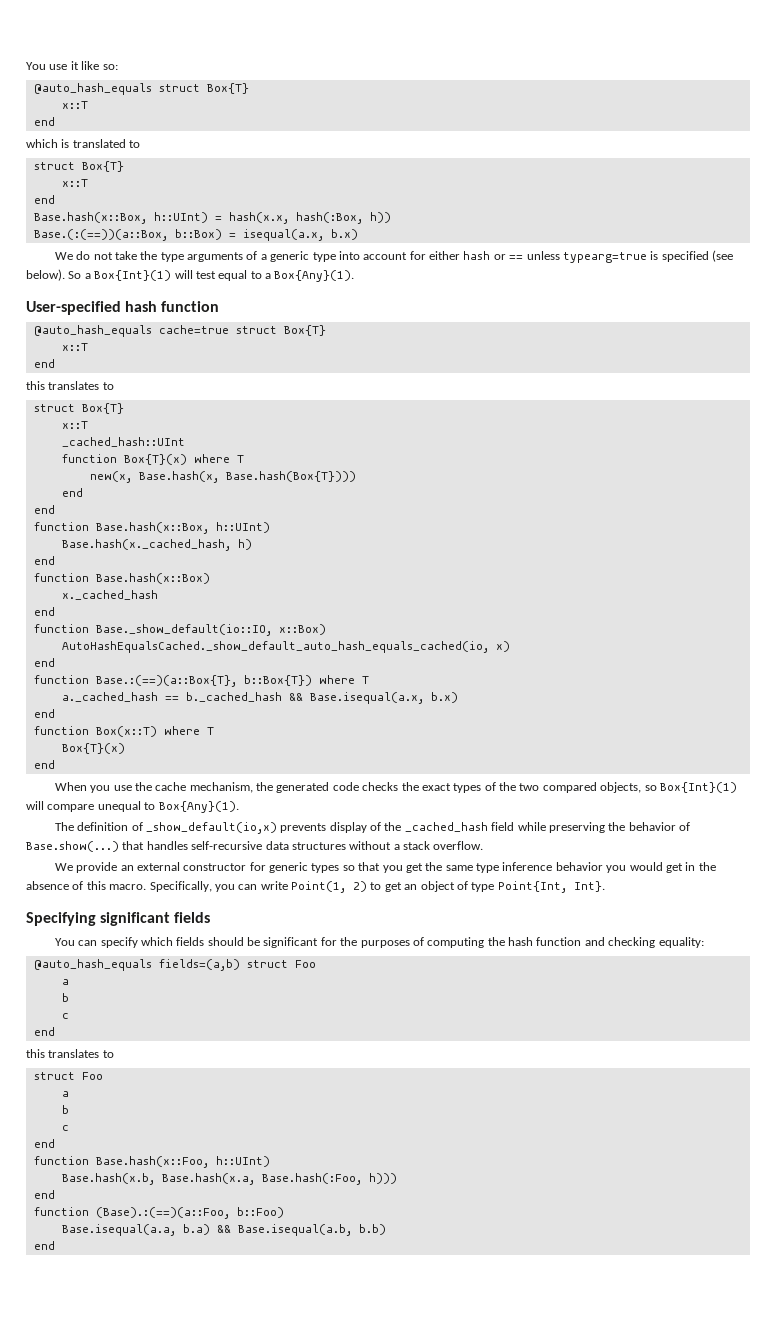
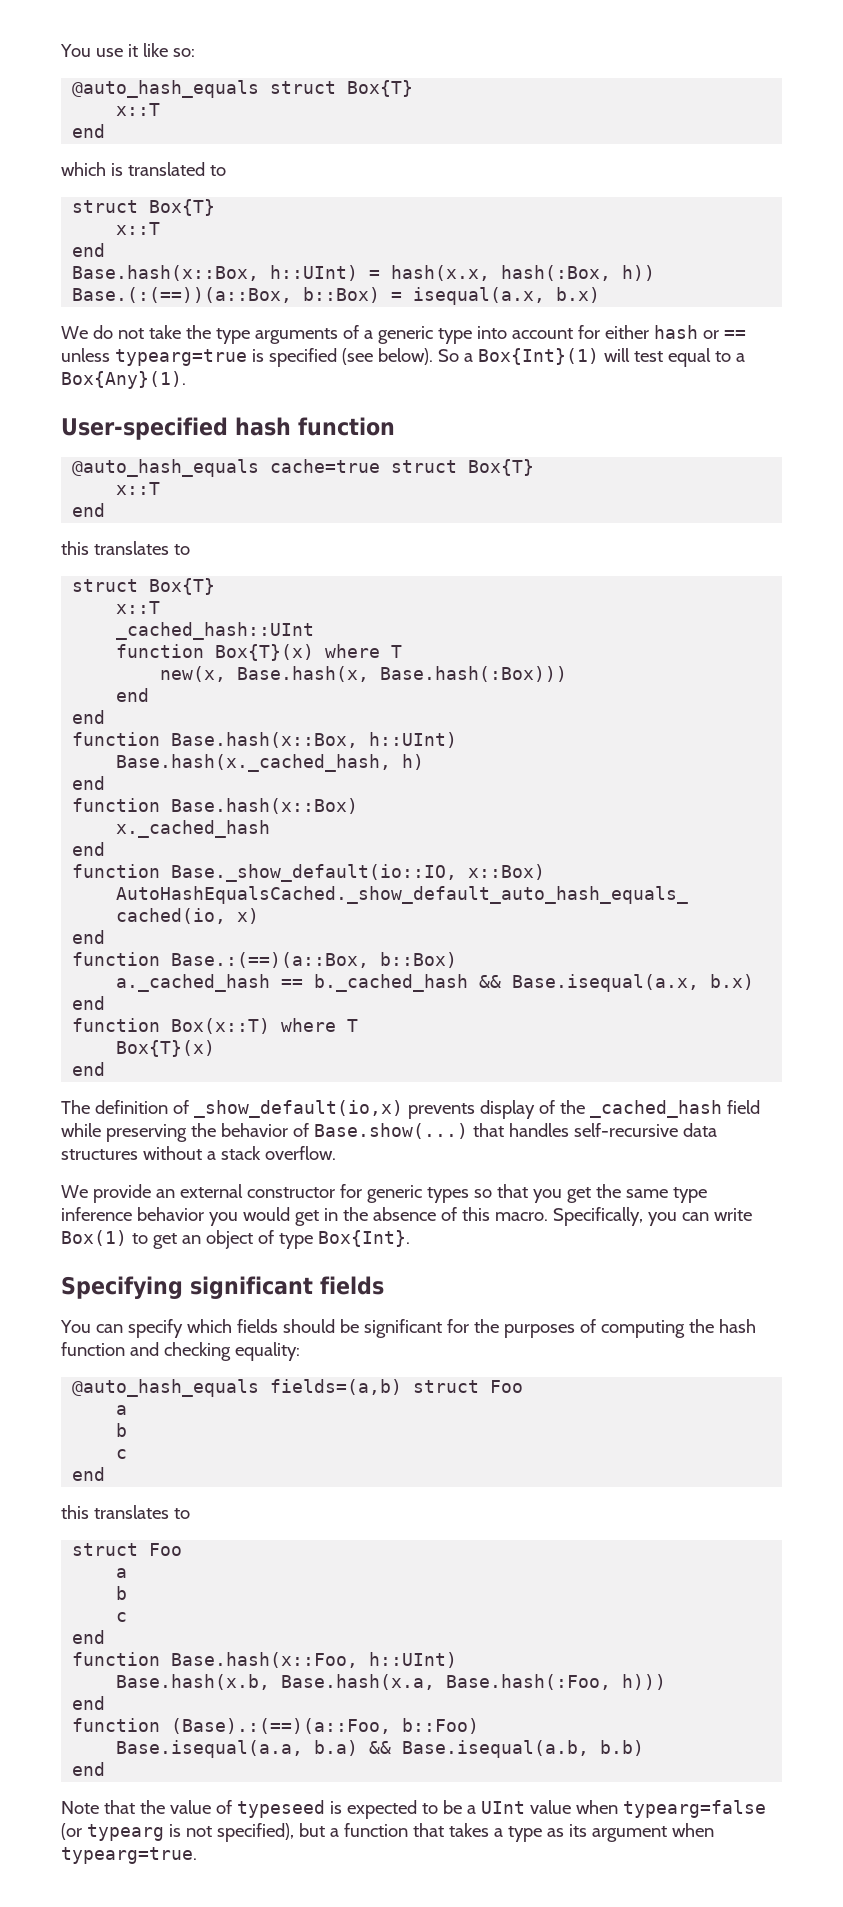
- new(x, Base.hash(x, Base.hash(Box{T})))
+ new(x, Base.hash(x, Base.hash(:Box)))
- function Base.:(==)(a::Box{T}, b::Box{T}) where T
+ function Base.:(==)(a::Box, b::Box)
- When you use the cache mechanism, the generated code checks the exact types of the two compared objects, so Box{Int}(1) will compare unequal to Box{Any}(1).
- Specifically, you can write Point(1, 2) to get an object of type Point{Int, Int}.
+ Specifically, you can write Box(1) to get an object of type Box{Int}.
+ Note that the value of typeseed is expected to be a UInt value when typearg=false (or typearg is not specified), but a function that takes a type as its argument when typearg=true.

